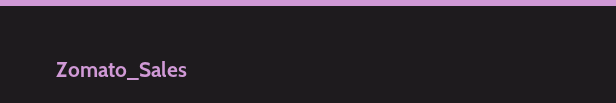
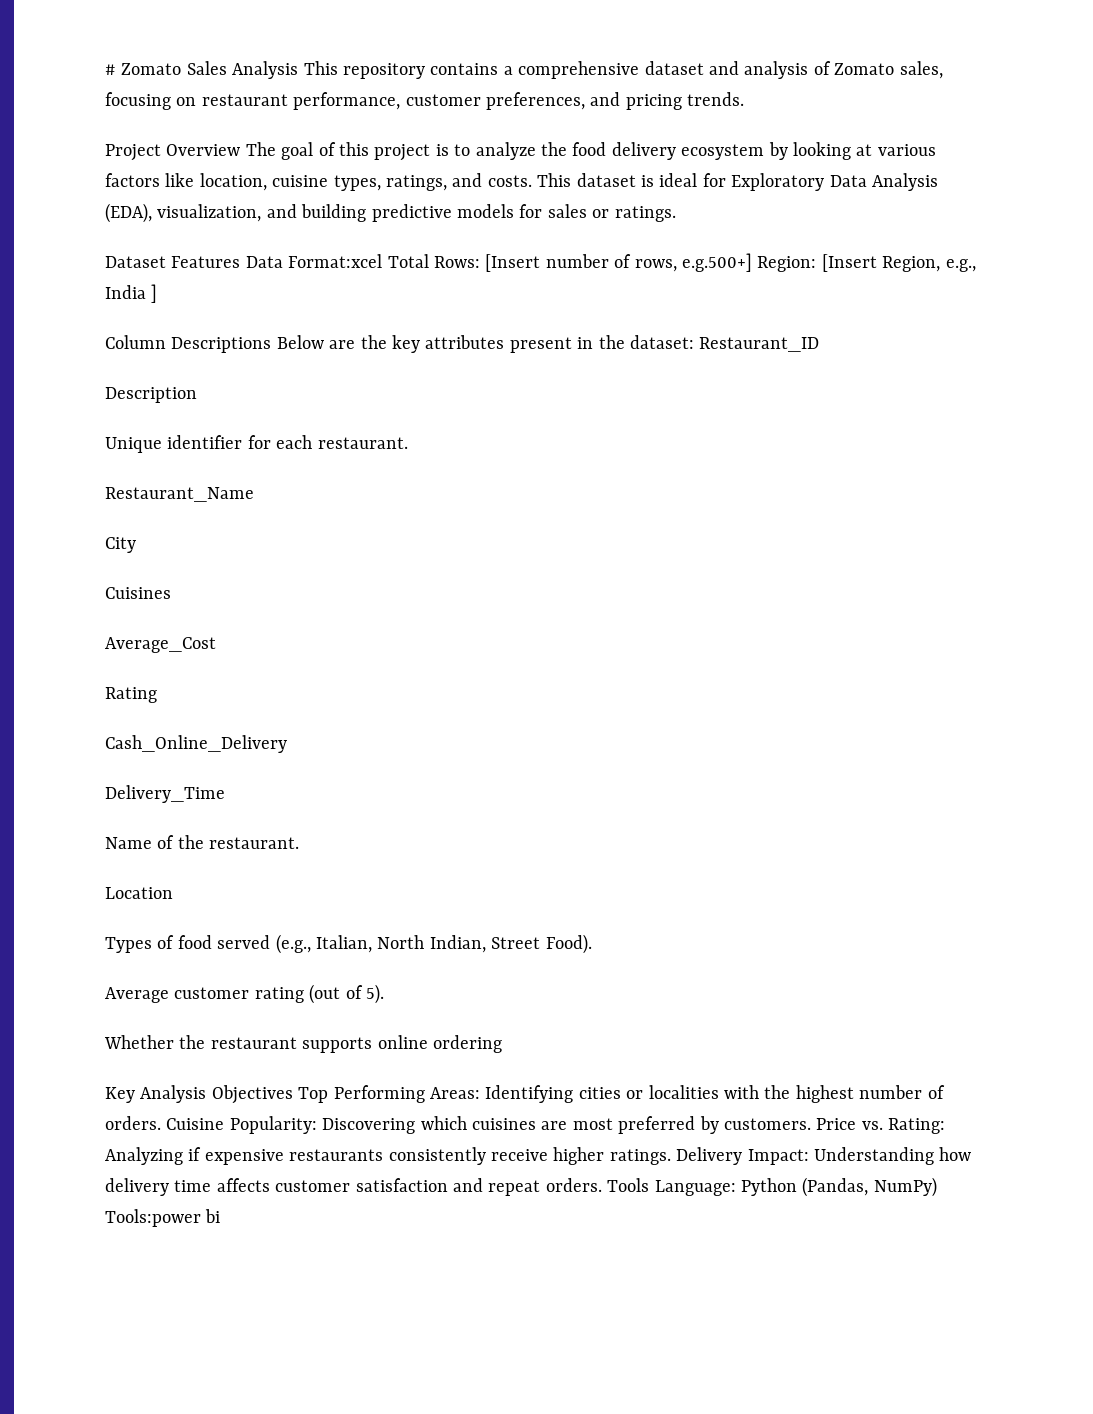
- Zomato_Sales
+ # Zomato Sales Analysis This repository contains a comprehensive dataset and analysis of Zomato sales, focusing on restaurant performance, customer preferences, and pricing trends.
+ Project Overview The goal of this project is to analyze the food delivery ecosystem by looking at various factors like location, cuisine types, ratings, and costs. This dataset is ideal for Exploratory Data Analysis (EDA), visualization, and building predictive models for sales or ratings.
+ Dataset Features Data Format:xcel Total Rows: [Insert number of rows, e.g.500+] Region: [Insert Region, e.g., India ]
+ Column Descriptions Below are the key attributes present in the dataset: Restaurant_ID
+ Description
+ Unique identifier for each restaurant.
+ Restaurant_Name
+ City
+ Cuisines
+ Average_Cost
+ Rating
+ Cash_Online_Delivery
+ Delivery_Time
+ Name of the restaurant.
+ Location
+ Types of food served (e.g., Italian, North Indian, Street Food).
+ Average customer rating (out of 5).
+ Whether the restaurant supports online ordering
+ Key Analysis Objectives Top Performing Areas: Identifying cities or localities with the highest number of orders. Cuisine Popularity: Discovering which cuisines are most preferred by customers. Price vs. Rating: Analyzing if expensive restaurants consistently receive higher ratings. Delivery Impact: Understanding how delivery time affects customer satisfaction and repeat orders. Tools Language: Python (Pandas, NumPy) Tools:power bi

